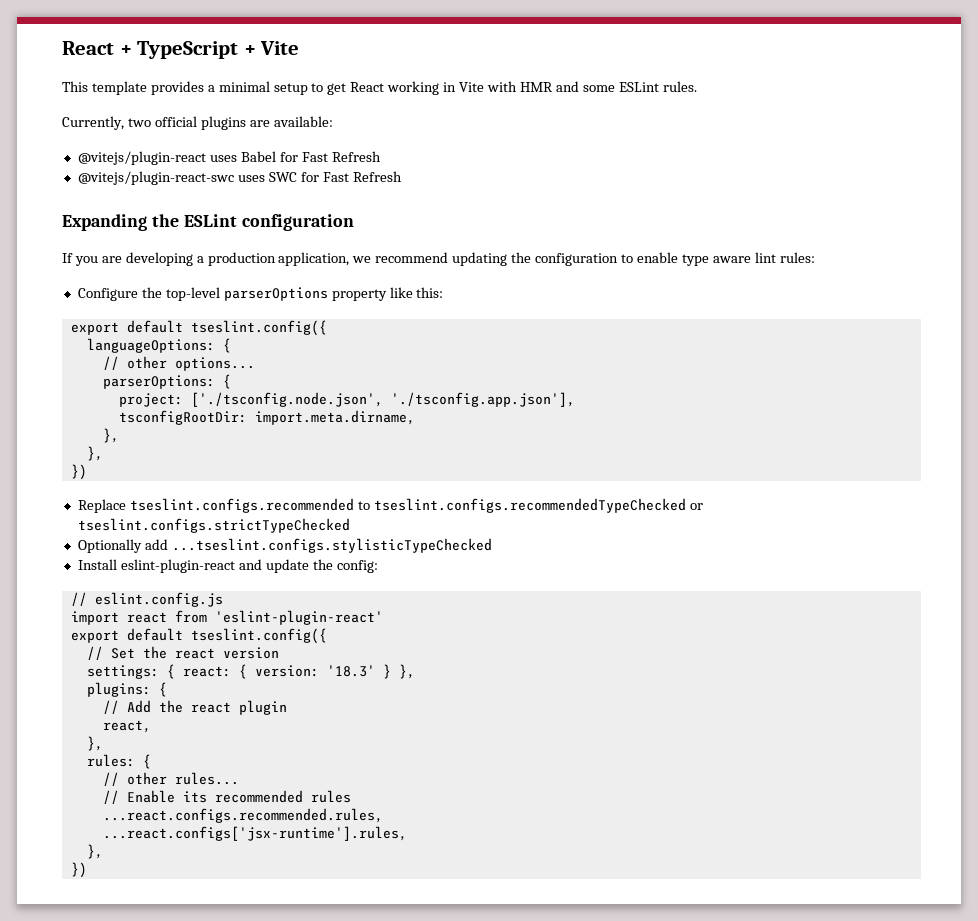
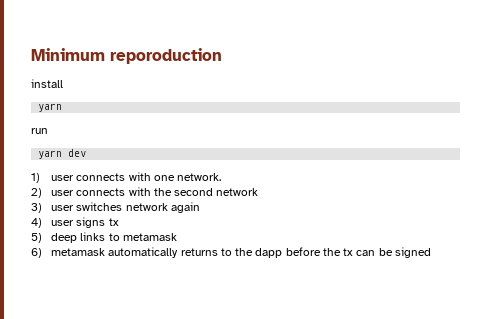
- React + TypeScript + Vite
- This template provides a minimal setup to get React working in Vite with HMR and some ESLint rules.
- Currently, two official plugins are available:
- @vitejs/plugin-react uses Babel for Fast Refresh
- @vitejs/plugin-react-swc uses SWC for Fast Refresh
- Expanding the ESLint configuration
- If you are developing a production application, we recommend updating the configuration to enable type aware lint rules:
- Configure the top-level parserOptions property like this:
- export default tseslint.config({
- languageOptions: {
- // other options...
- parserOptions: {
- project: ['./tsconfig.node.json', './tsconfig.app.json'],
- tsconfigRootDir: import.meta.dirname,
- },
- },
- })
- Replace tseslint.configs.recommended to tseslint.configs.recommendedTypeChecked or tseslint.configs.strictTypeChecked
- Optionally add ...tseslint.configs.stylisticTypeChecked
- Install eslint-plugin-react and update the config:
- // eslint.config.js
- import react from 'eslint-plugin-react'
- export default tseslint.config({
- // Set the react version
- settings: { react: { version: '18.3' } },
- plugins: {
- // Add the react plugin
- react,
- },
- rules: {
- // other rules...
- // Enable its recommended rules
- ...react.configs.recommended.rules,
- ...react.configs['jsx-runtime'].rules,
- },
- })
+ Minimum reporoduction
+ install
+ yarn
+ run
+ yarn dev
+ 1) user connects with one network.
+ 2) user connects with the second network
+ 3) user switches network again
+ 4) user signs tx
+ 5) deep links to metamask
+ 6) metamask automatically returns to the dapp before the tx can be signed

